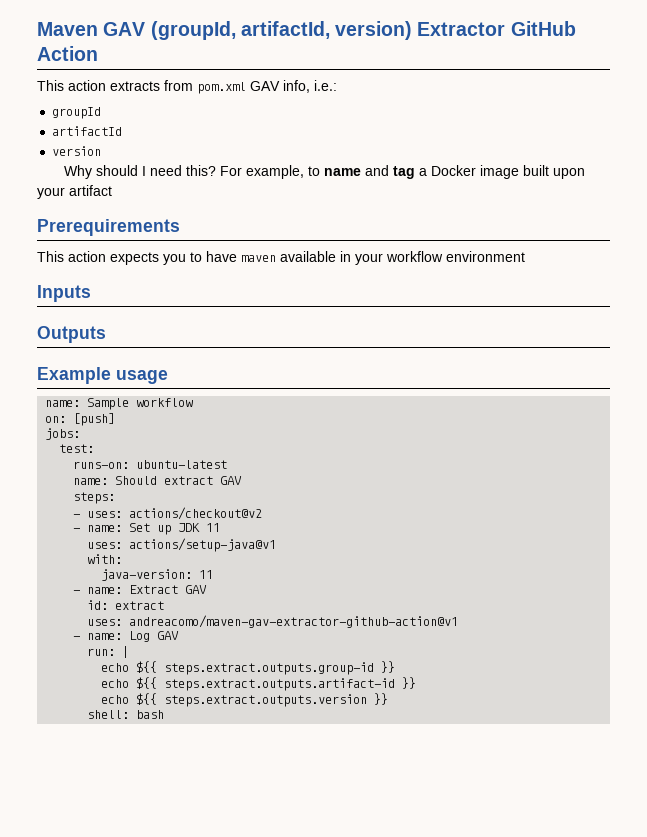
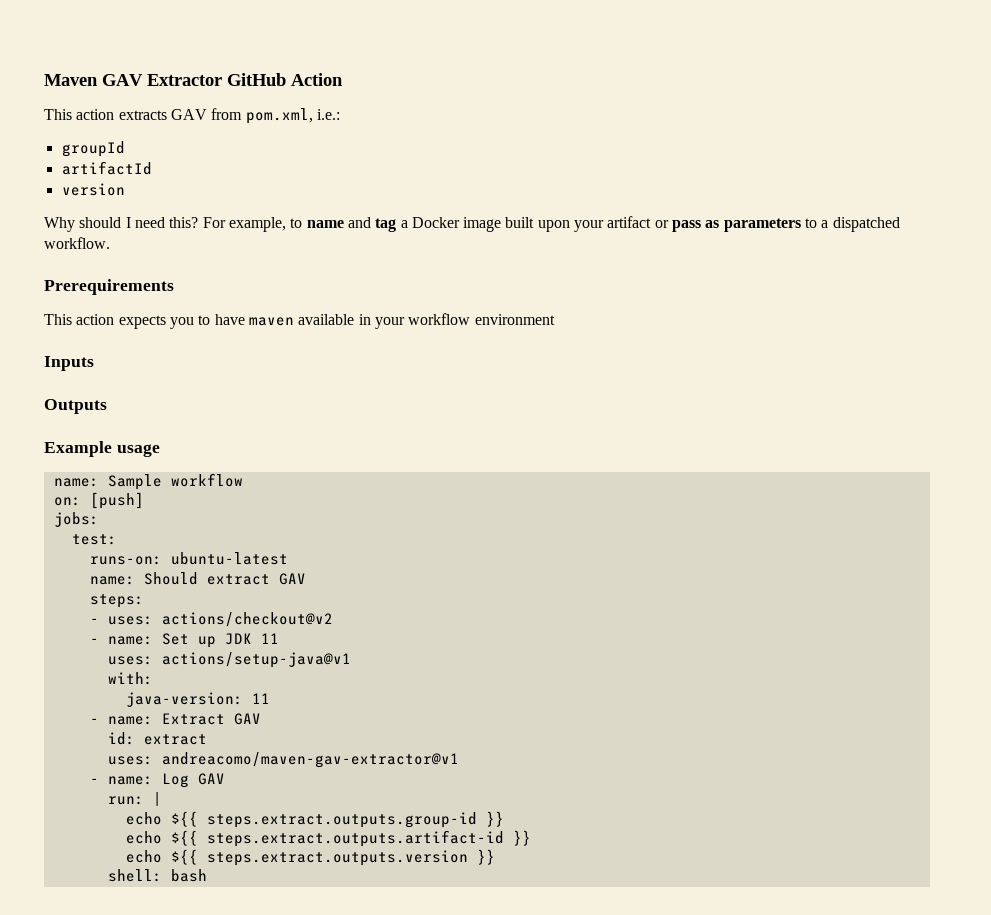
- Maven GAV (groupId, artifactId, version) Extractor GitHub Action
+ Maven GAV Extractor GitHub Action
- This action extracts from pom.xml GAV info, i.e.:
+ This action extracts GAV from pom.xml, i.e.:
- For example, to name and tag a Docker image built upon your artifact
+ For example, to name and tag a Docker image built upon your artifact or pass as parameters to a dispatched workflow.
- uses: andreacomo/maven-gav-extractor-github-action@v1
+ uses: andreacomo/maven-gav-extractor@v1

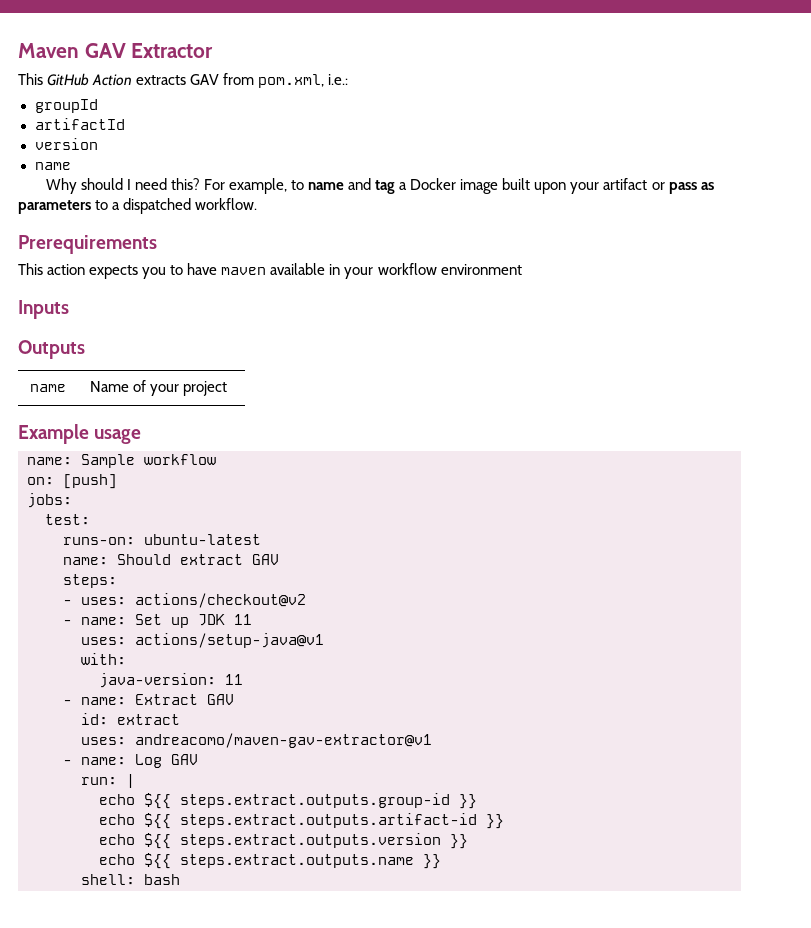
- Maven GAV Extractor GitHub Action
- This action extracts GAV from pom.xml, i.e.:
+ Maven GAV Extractor
+ This GitHub Action extracts GAV from pom.xml, i.e.:
  version
+ name
+ name | Name of your project
+ echo ${{ steps.extract.outputs.name }}

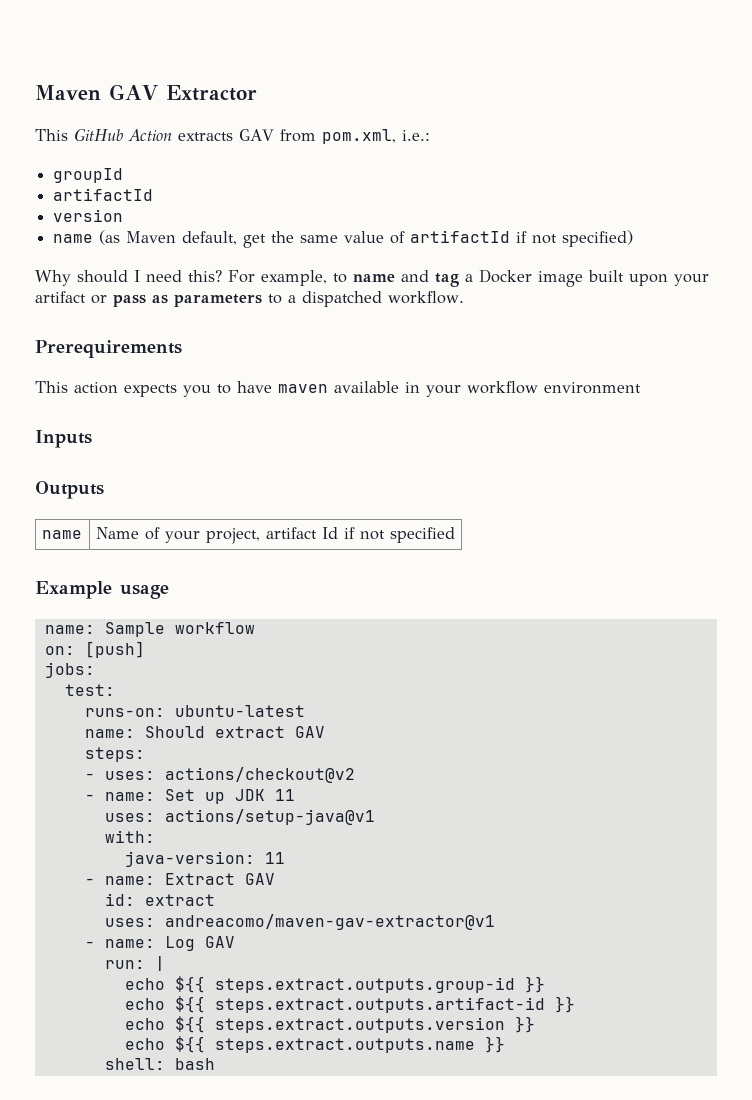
  version
- name
+ name (as Maven default, get the same value of artifactId if not specified)
- name | Name of your project
+ name | Name of your project, artifact Id if not specified

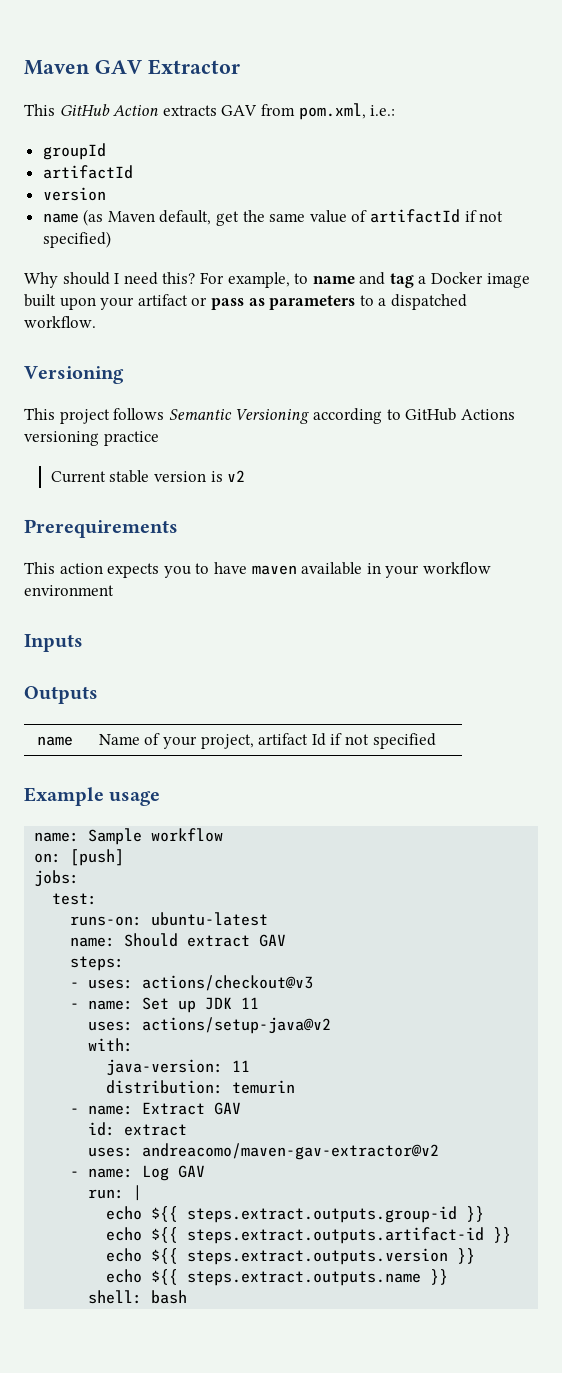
  For example, to name and tag a Docker image built upon your artifact or pass as parameters to a dispatched workflow.
+ Versioning
+ This project follows Semantic Versioning according to GitHub Actions versioning practice
+ Current stable version is v2
- - uses: actions/checkout@v2
+ - uses: actions/checkout@v3
- uses: actions/setup-java@v1
+ uses: actions/setup-java@v2
+ distribution: temurin
- uses: andreacomo/maven-gav-extractor@v1
+ uses: andreacomo/maven-gav-extractor@v2

